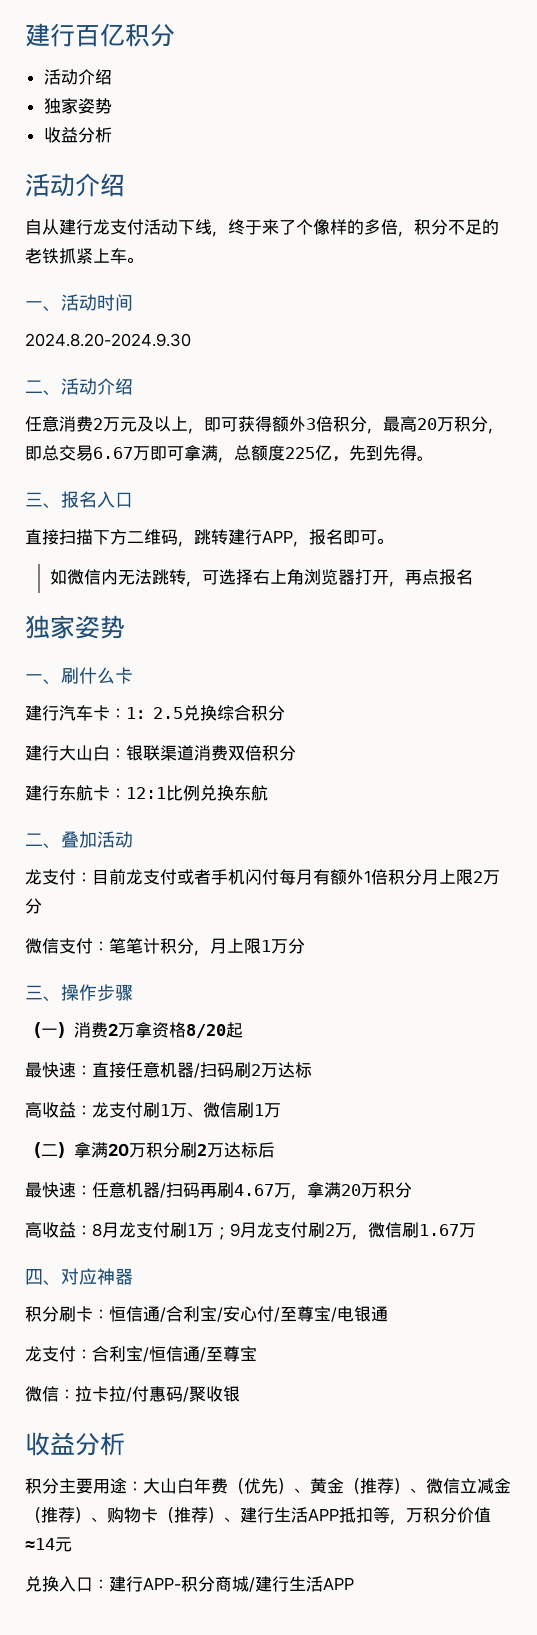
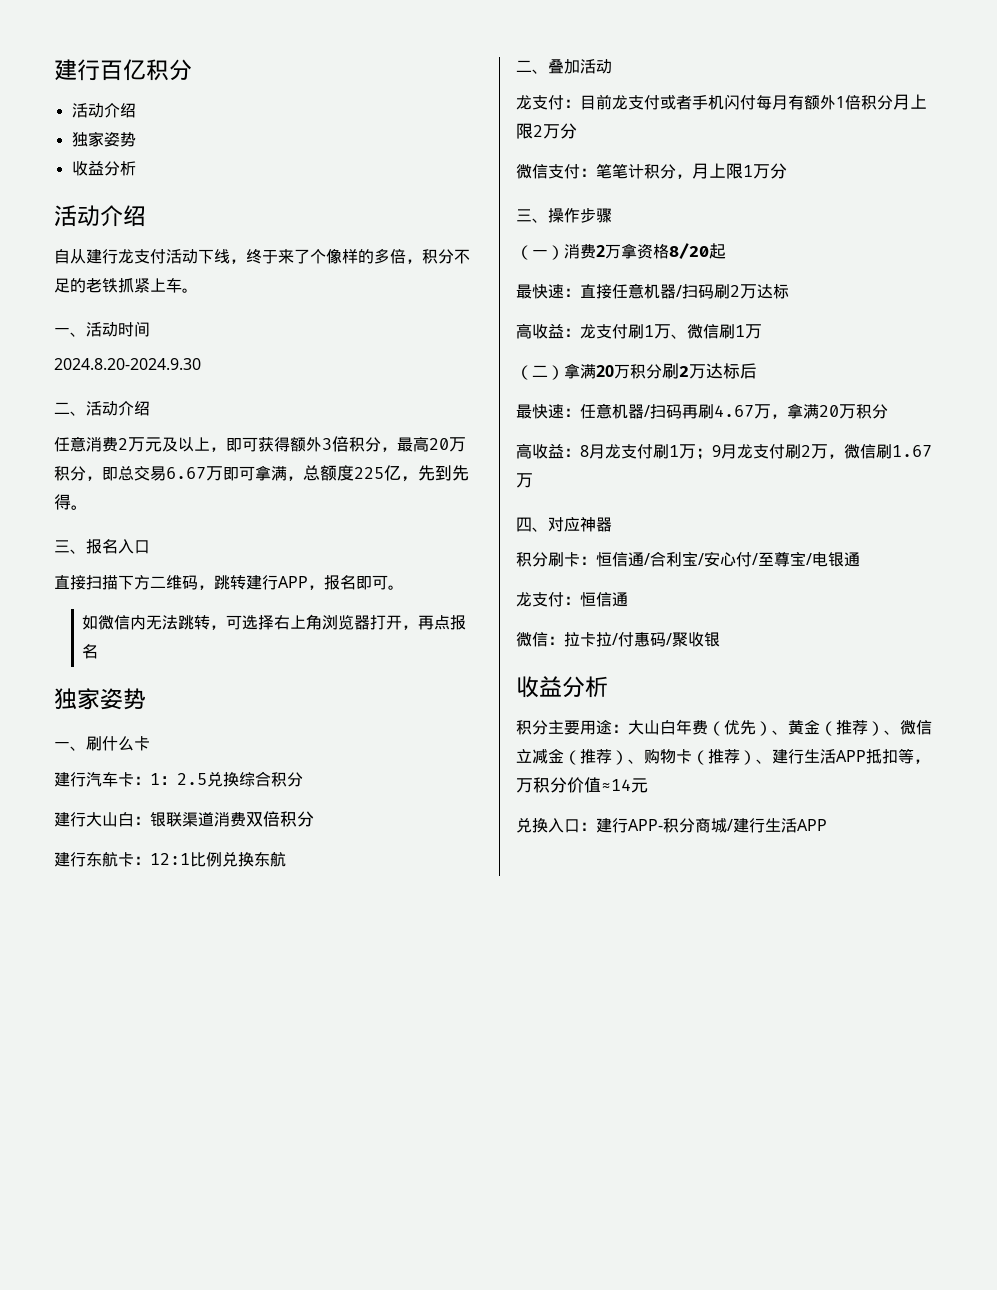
- 龙支付：合利宝/恒信通/至尊宝
+ 龙支付：恒信通

